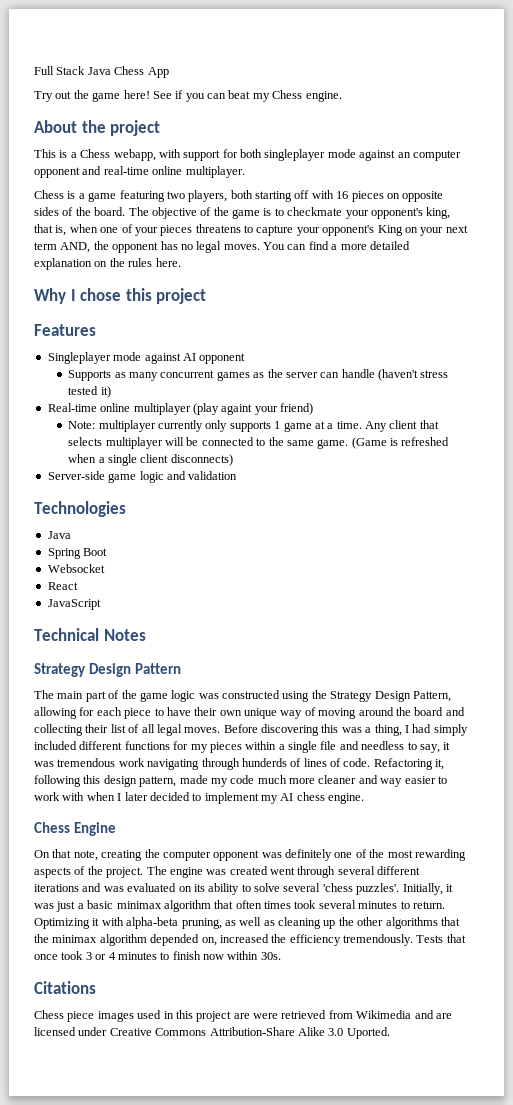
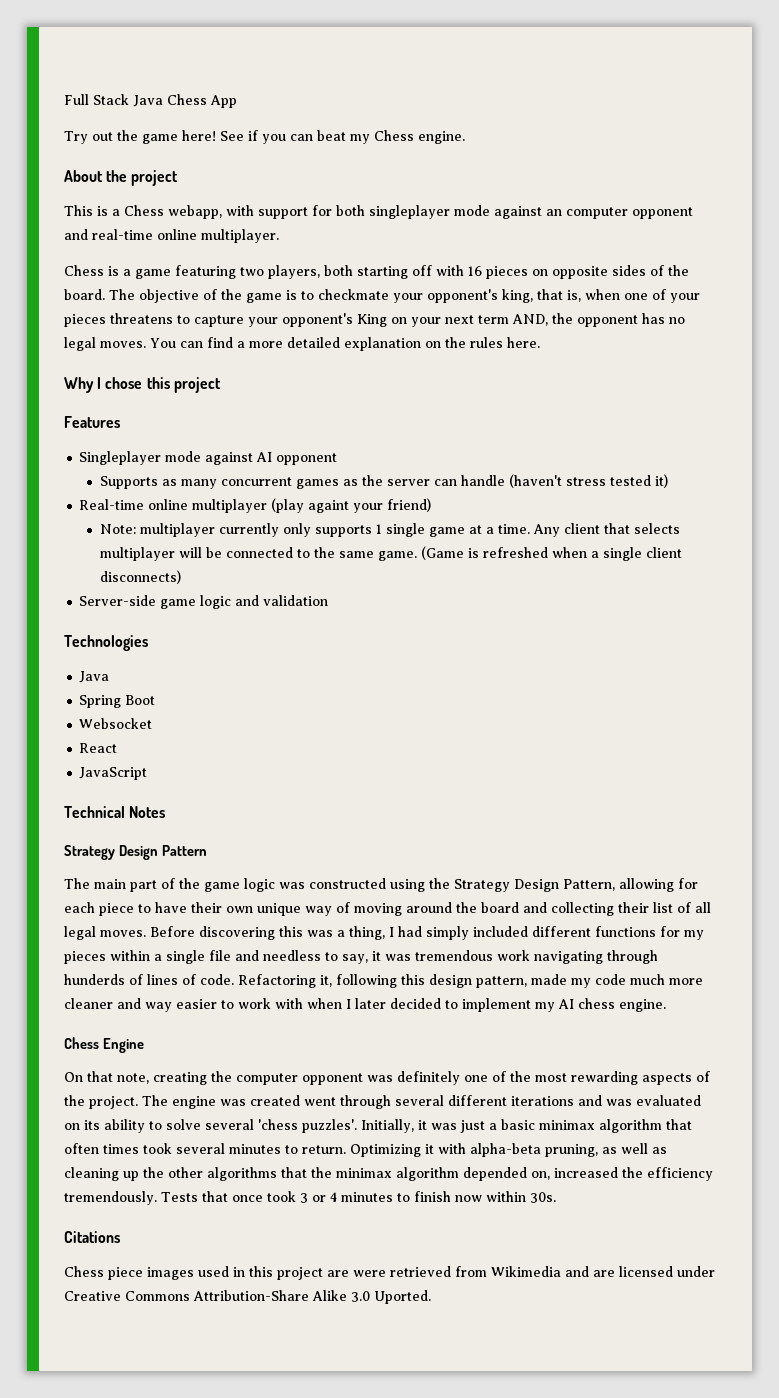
- Note: multiplayer currently only supports 1 game at a time.
+ Note: multiplayer currently only supports 1 single game at a time.

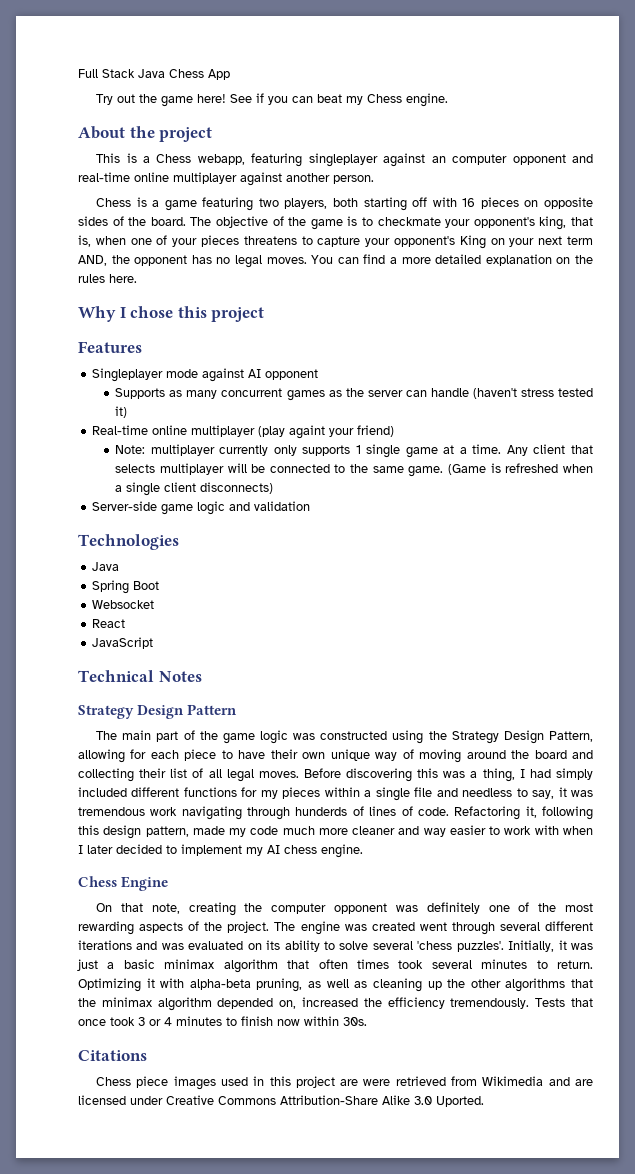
- This is a Chess webapp, with support for both singleplayer mode against an computer opponent and real-time online multiplayer.
+ This is a Chess webapp, featuring singleplayer against an computer opponent and real-time online multiplayer against another person.

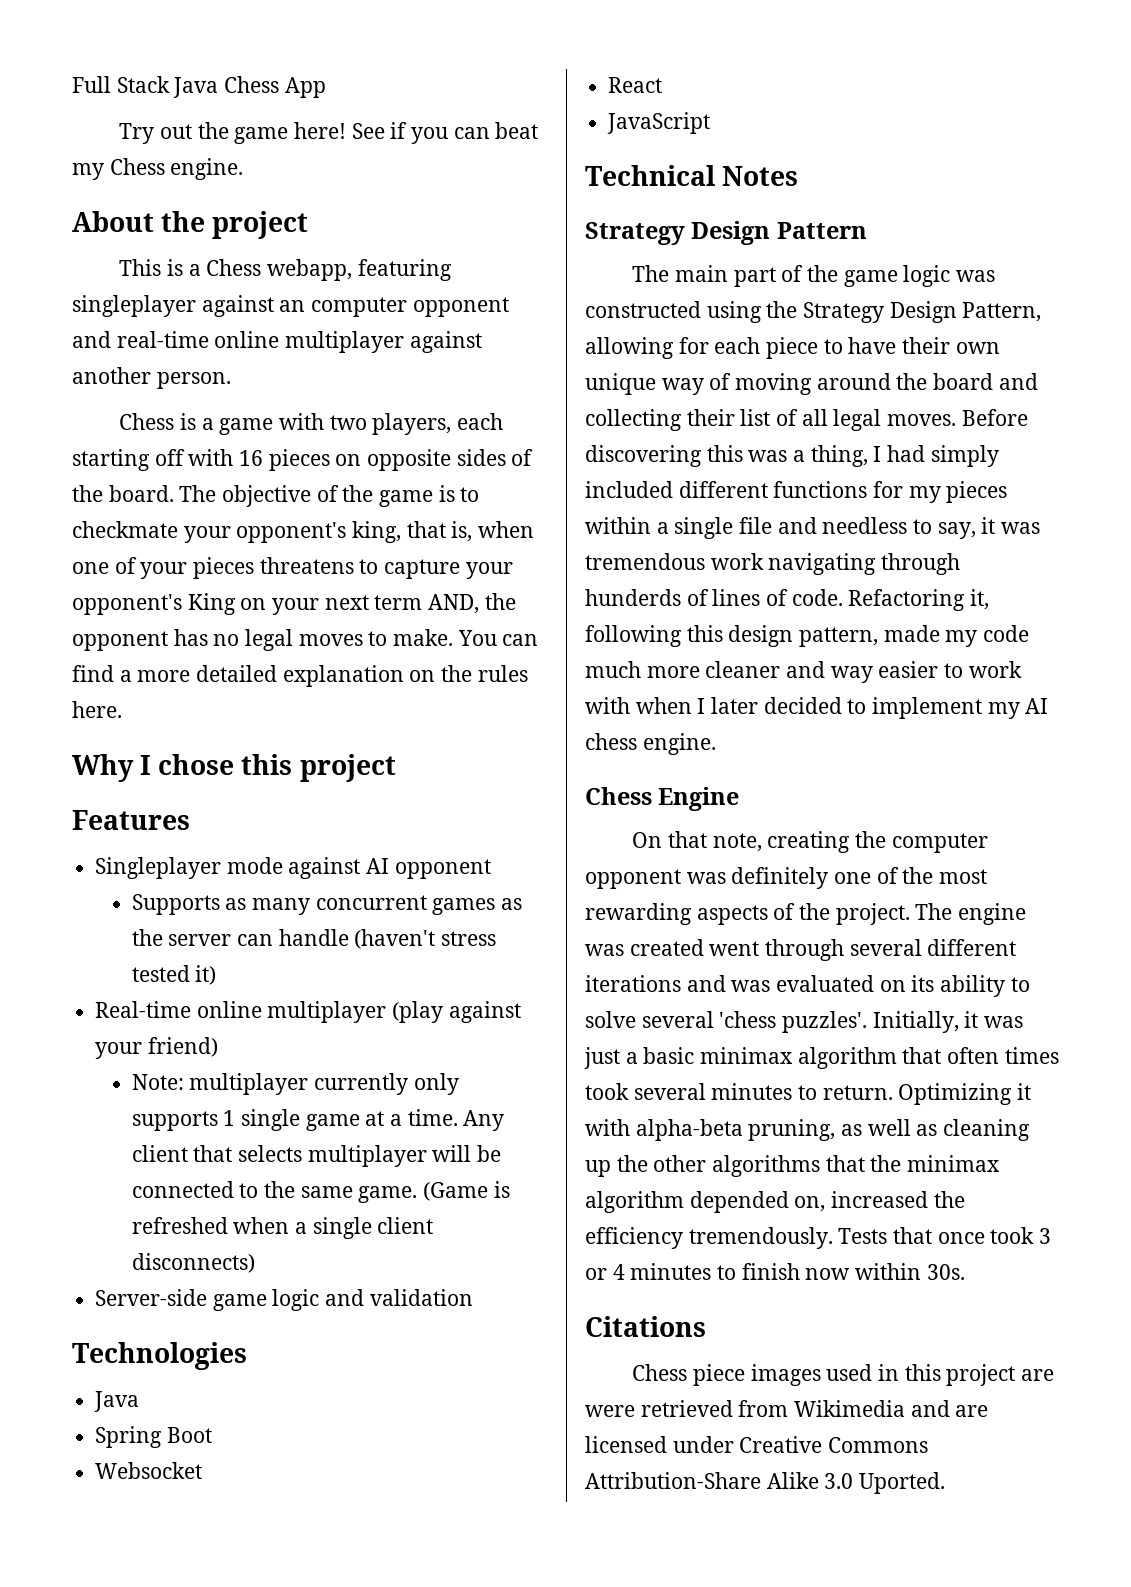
- Chess is a game featuring two players, both starting off with 16 pieces on opposite sides of the board.
+ Chess is a game with two players, each starting off with 16 pieces on opposite sides of the board.
- The objective of the game is to checkmate your opponent's king, that is, when one of your pieces threatens to capture your opponent's King on your next term AND, the opponent has no legal moves.
+ The objective of the game is to checkmate your opponent's king, that is, when one of your pieces threatens to capture your opponent's King on your next term AND, the opponent has no legal moves to make.
- Real-time online multiplayer (play againt your friend)
+ Real-time online multiplayer (play against your friend)

